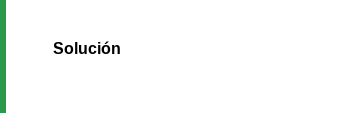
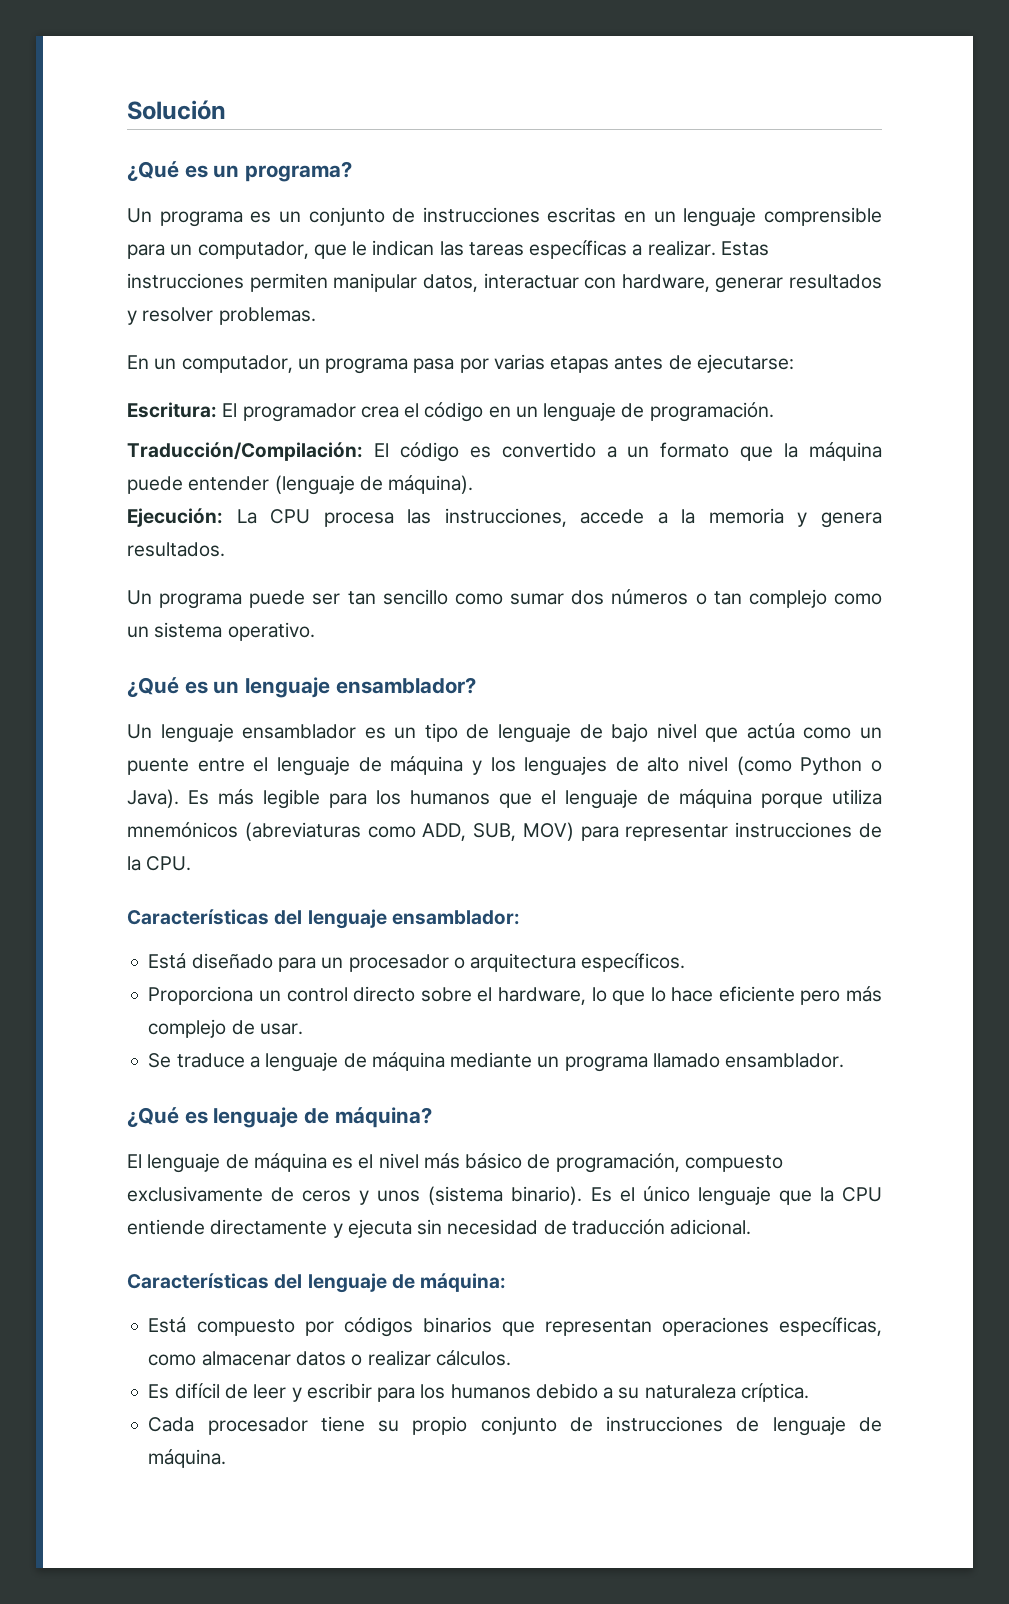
+ ¿Qué es un programa?
+ Un programa es un conjunto de instrucciones escritas en un lenguaje comprensible para un computador, que le indican las tareas específicas a realizar. Estas instrucciones permiten manipular datos, interactuar con hardware, generar resultados y resolver problemas.
+ En un computador, un programa pasa por varias etapas antes de ejecutarse:
+ Escritura: El programador crea el código en un lenguaje de programación.
+ Traducción/Compilación: El código es convertido a un formato que la máquina puede entender (lenguaje de máquina).
+ Ejecución: La CPU procesa las instrucciones, accede a la memoria y genera resultados.
+ Un programa puede ser tan sencillo como sumar dos números o tan complejo como un sistema operativo.
+ ¿Qué es un lenguaje ensamblador?
+ Un lenguaje ensamblador es un tipo de lenguaje de bajo nivel que actúa como un puente entre el lenguaje de máquina y los lenguajes de alto nivel (como Python o Java). Es más legible para los humanos que el lenguaje de máquina porque utiliza mnemónicos (abreviaturas como ADD, SUB, MOV) para representar instrucciones de la CPU.
+ Características del lenguaje ensamblador:
+ Está diseñado para un procesador o arquitectura específicos.
+ Proporciona un control directo sobre el hardware, lo que lo hace eficiente pero más complejo de usar.
+ Se traduce a lenguaje de máquina mediante un programa llamado ensamblador.
+ ¿Qué es lenguaje de máquina?
+ El lenguaje de máquina es el nivel más básico de programación, compuesto exclusivamente de ceros y unos (sistema binario). Es el único lenguaje que la CPU entiende directamente y ejecuta sin necesidad de traducción adicional.
+ Características del lenguaje de máquina:
+ Está compuesto por códigos binarios que representan operaciones específicas, como almacenar datos o realizar cálculos.
+ Es difícil de leer y escribir para los humanos debido a su naturaleza críptica.
+ Cada procesador tiene su propio conjunto de instrucciones de lenguaje de máquina.

